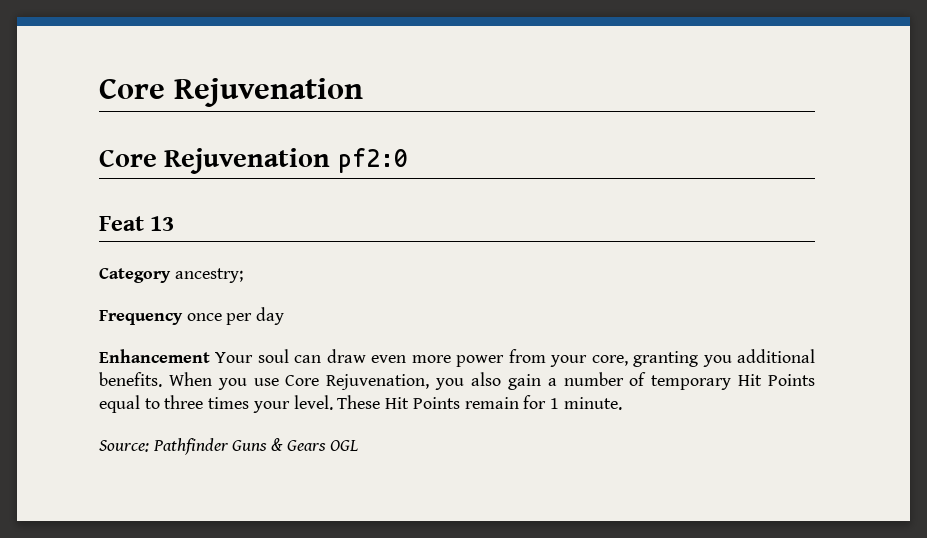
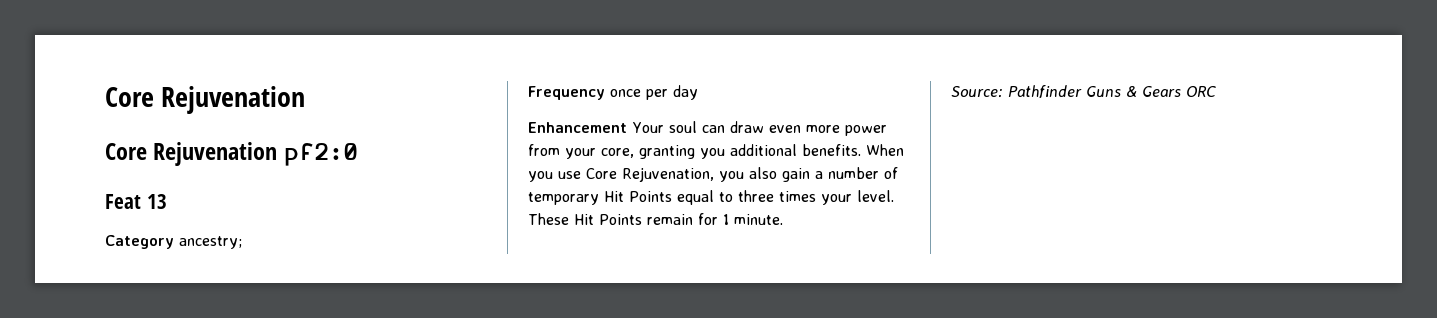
- Source: Pathfinder Guns & Gears OGL
+ Source: Pathfinder Guns & Gears ORC

